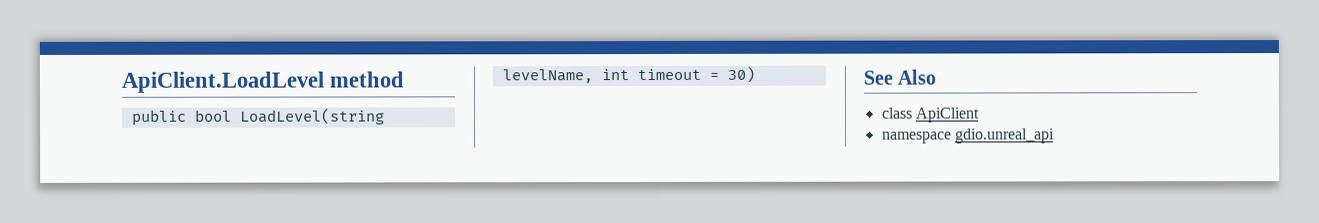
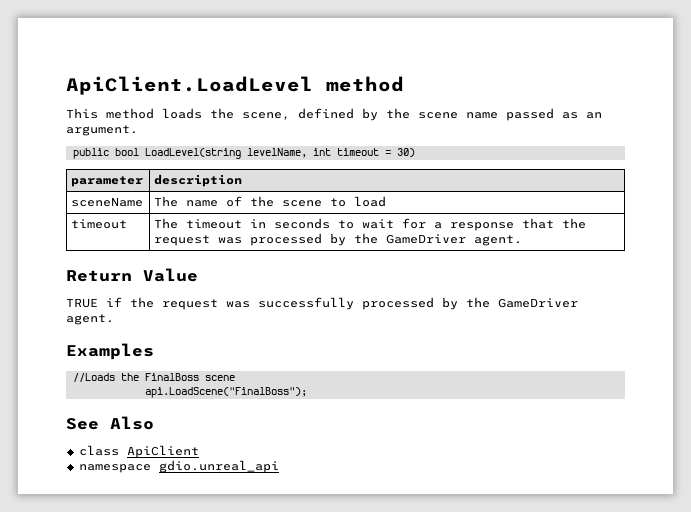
+ This method loads the scene, defined by the scene name passed as an argument.
+ parameter | description
+ sceneName | The name of the scene to load
+ timeout | The timeout in seconds to wait for a response that the request was processed by the GameDriver agent.
+ Return Value
+ TRUE if the request was successfully processed by the GameDriver agent.
+ Examples
+ //Loads the FinalBoss scene
+ api.LoadScene("FinalBoss");

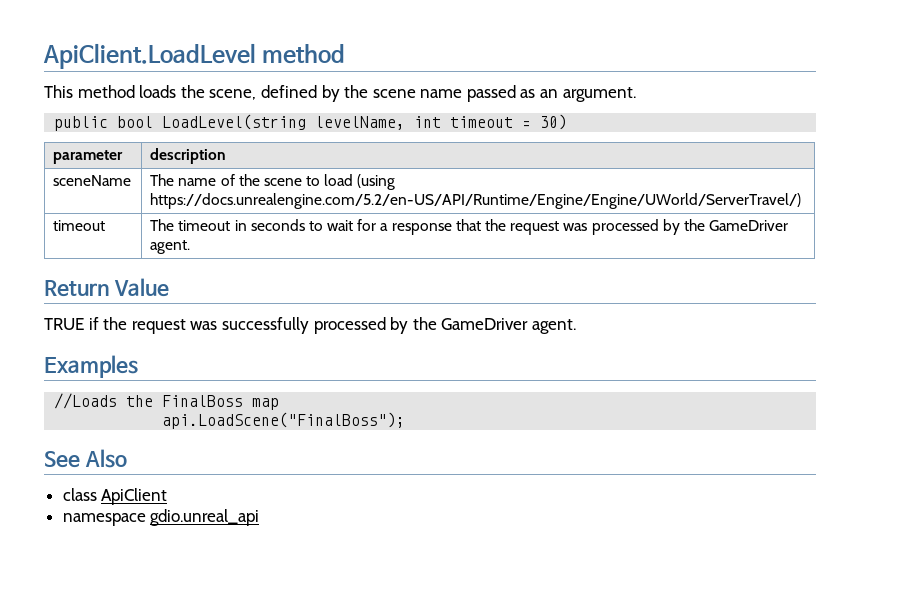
- sceneName | The name of the scene to load
+ sceneName | The name of the scene to load (using https://docs.unrealengine.com/5.2/en-US/API/Runtime/Engine/Engine/UWorld/ServerTravel/)
- //Loads the FinalBoss scene
+ //Loads the FinalBoss map

